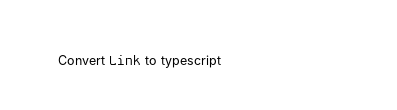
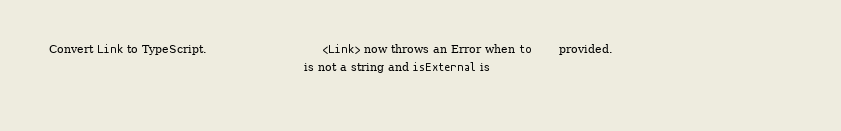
- Convert Link to typescript
+ Convert Link to TypeScript.
+ <Link> now throws an Error when to is not a string and isExternal is provided.

